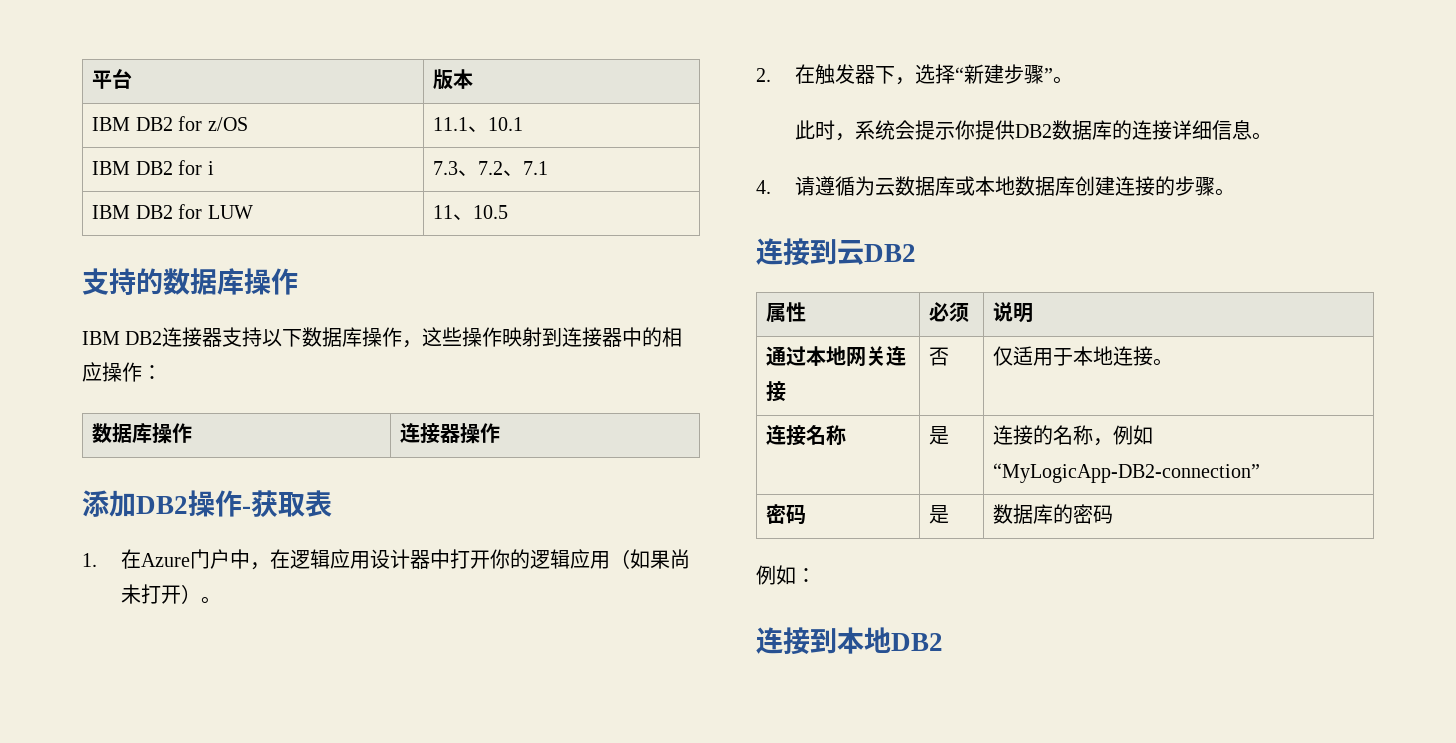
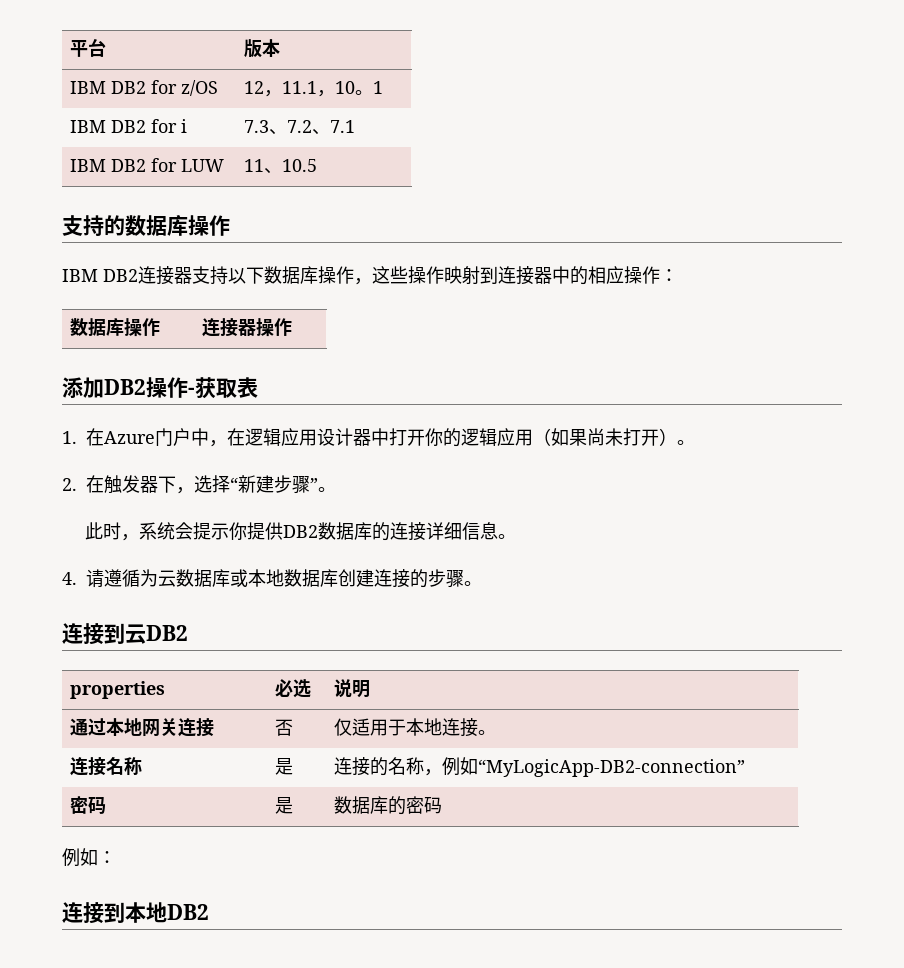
- IBM DB2 for z/OS | 11.1、10.1
+ IBM DB2 for z/OS | 12，11.1，10。1
- 属性 | 必须 | 说明
+ properties | 必选 | 说明

